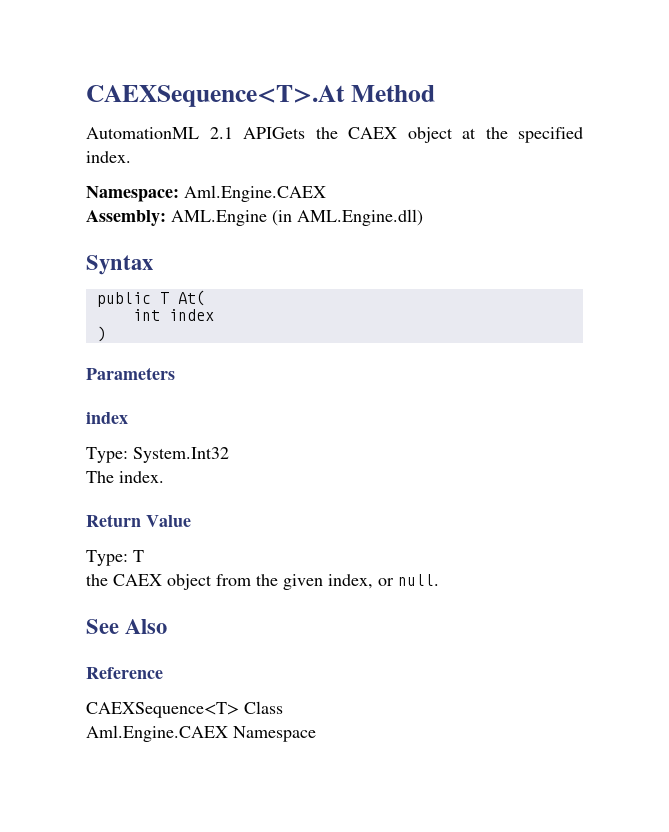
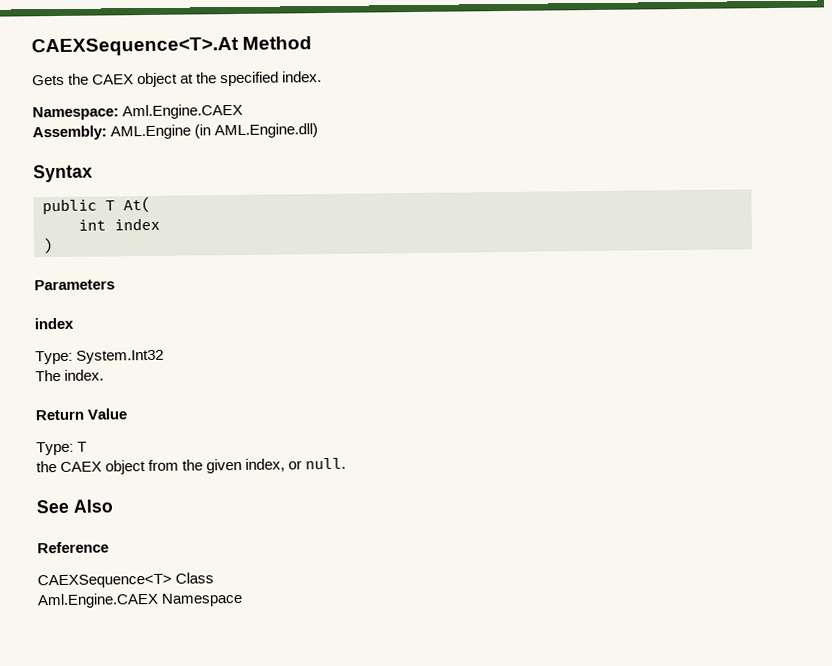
- AutomationML 2.1 APIGets the CAEX object at the specified index.
+ Gets the CAEX object at the specified index.

